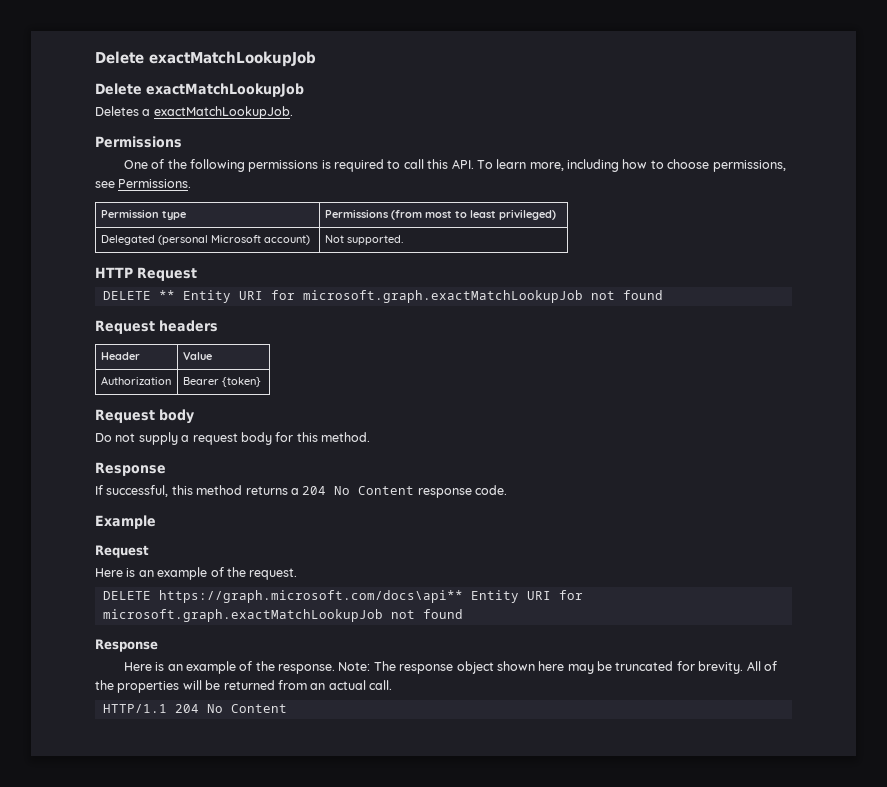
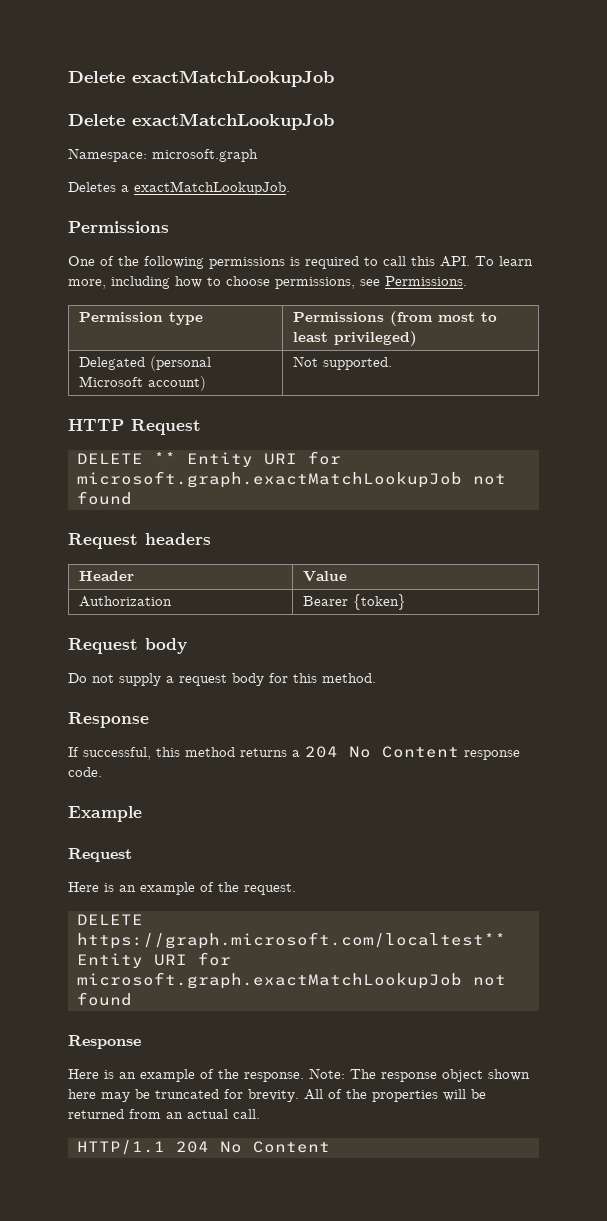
+ Namespace: microsoft.graph
- DELETE https://graph.microsoft.com/docs\api** Entity URI for microsoft.graph.exactMatchLookupJob not found
+ DELETE https://graph.microsoft.com/localtest** Entity URI for microsoft.graph.exactMatchLookupJob not found

